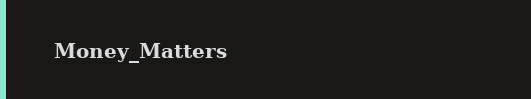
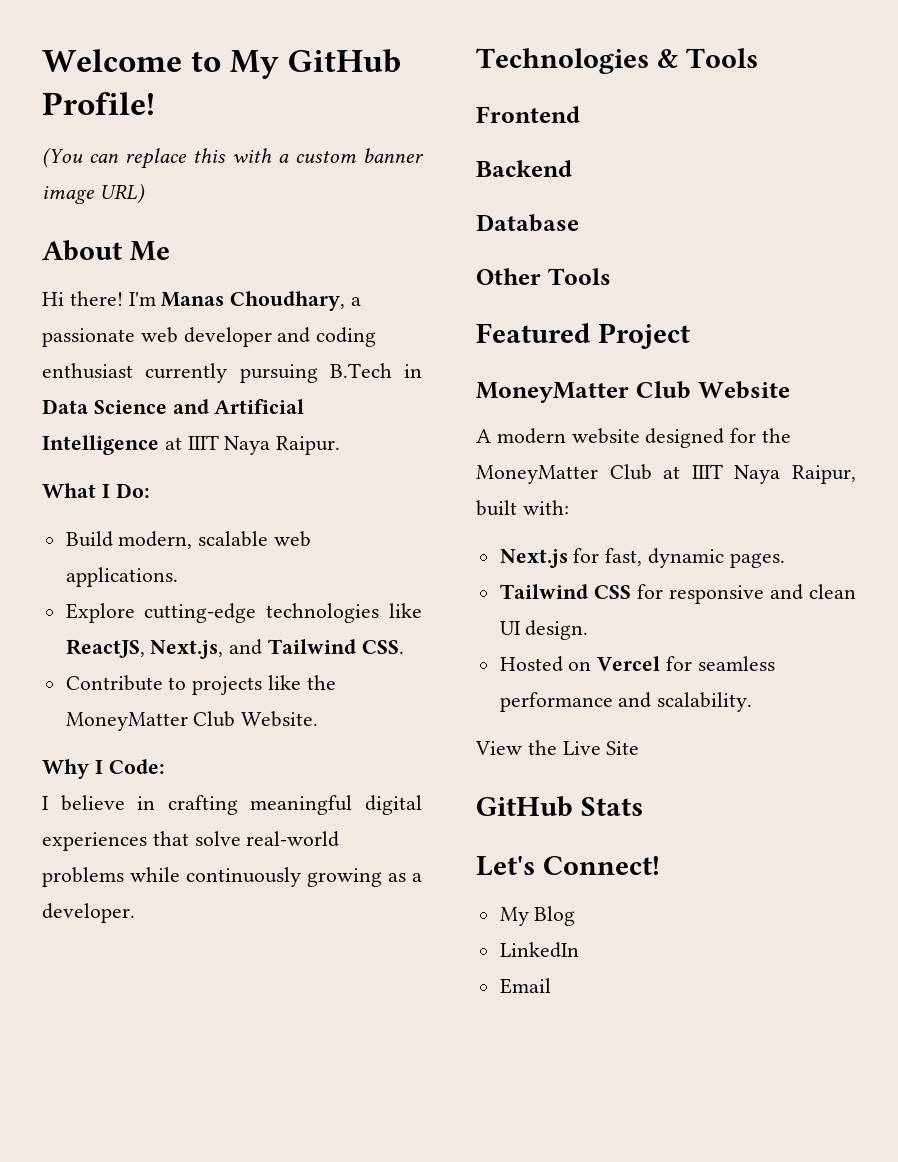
- Money_Matters
+ Welcome to My GitHub Profile!
+ (You can replace this with a custom banner image URL)
+ About Me
+ Hi there! I'm Manas Choudhary, a passionate web developer and coding enthusiast currently pursuing B.Tech in Data Science and Artificial Intelligence at IIIT Naya Raipur.
+ What I Do:
+ Build modern, scalable web applications.
+ Explore cutting-edge technologies like ReactJS, Next.js, and Tailwind CSS.
+ Contribute to projects like the MoneyMatter Club Website.
+ Why I Code:
+ I believe in crafting meaningful digital experiences that solve real-world problems while continuously growing as a developer.
+ Technologies & Tools
+ Frontend
+ Backend
+ Database
+ Other Tools
+ Featured Project
+ MoneyMatter Club Website
+ A modern website designed for the MoneyMatter Club at IIIT Naya Raipur, built with:
+ Next.js for fast, dynamic pages.
+ Tailwind CSS for responsive and clean UI design.
+ Hosted on Vercel for seamless performance and scalability.
+ View the Live Site
+ GitHub Stats
+ Let's Connect!
+ My Blog
+ LinkedIn
+ Email

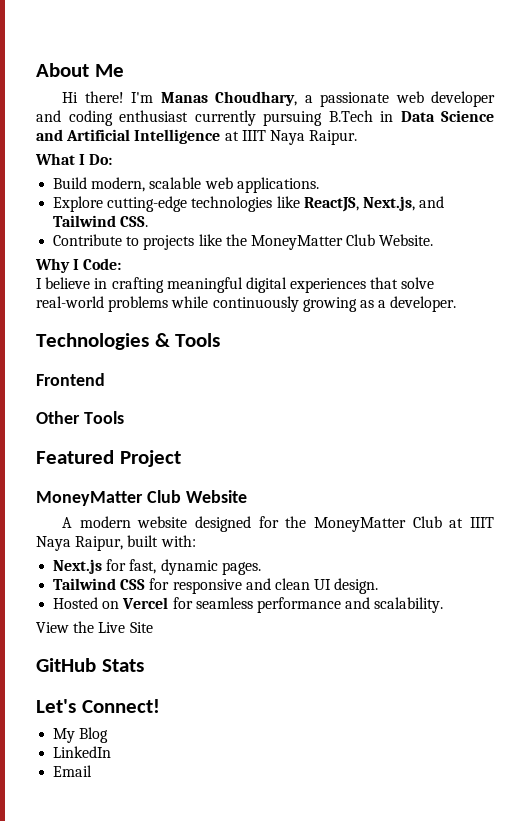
- Welcome to My GitHub Profile!
- (You can replace this with a custom banner image URL)
- Backend
- Database

